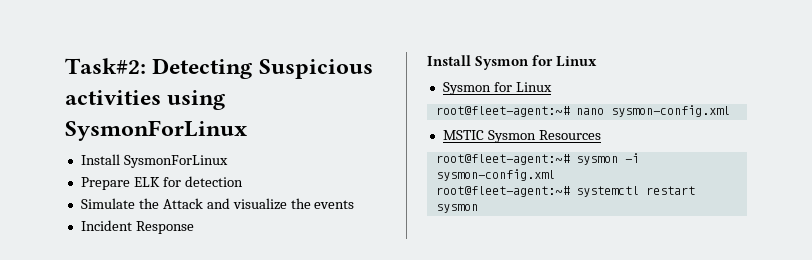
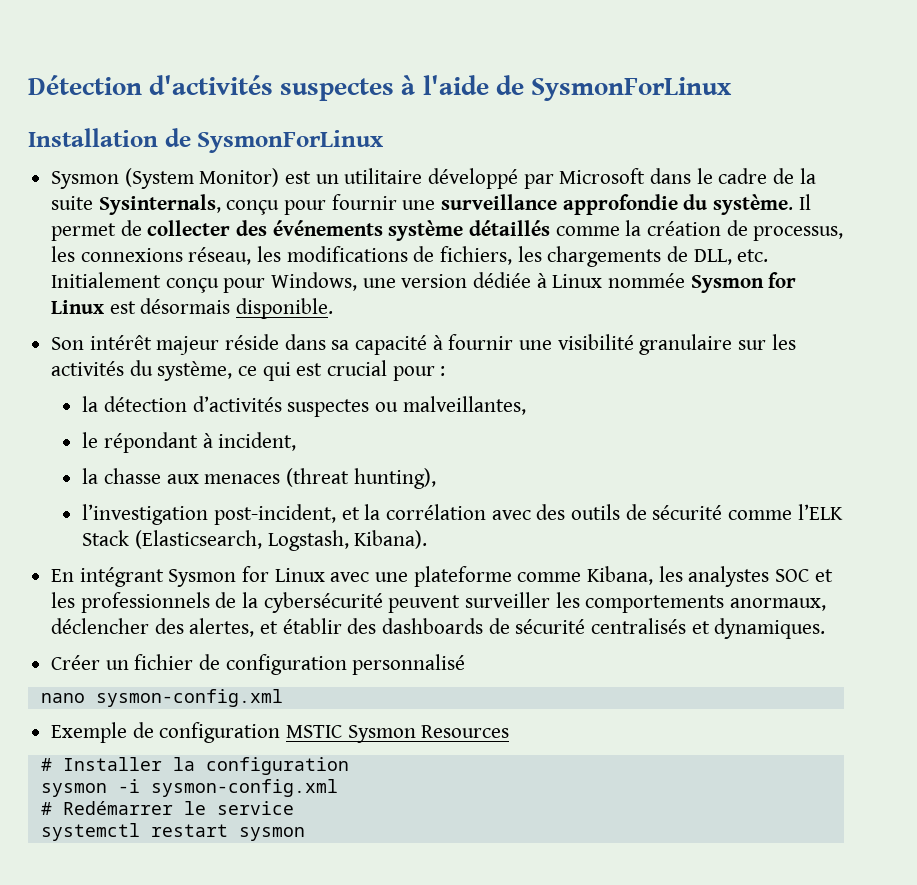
- Task#2: Detecting Suspicious activities using SysmonForLinux
- Install SysmonForLinux
- Prepare ELK for detection
- Simulate the Attack and visualize the events
- Incident Response
- Install Sysmon for Linux
- Sysmon for Linux
- root@fleet-agent:~# nano sysmon-config.xml
+ Détection d'activités suspectes à l'aide de SysmonForLinux
+ Installation de SysmonForLinux
+ Sysmon (System Monitor) est un utilitaire développé par Microsoft dans le cadre de la suite Sysinternals, conçu pour fournir une surveillance approfondie du système. Il permet de collecter des événements système détaillés comme la création de processus, les connexions réseau, les modifications de fichiers, les chargements de DLL, etc. Initialement conçu pour Windows, une version dédiée à Linux nommée Sysmon for Linux est désormais disponible.
+ Son intérêt majeur réside dans sa capacité à fournir une visibilité granulaire sur les activités du système, ce qui est crucial pour :
+ la détection d’activités suspectes ou malveillantes,
+ le répondant à incident,
+ la chasse aux menaces (threat hunting),
+ l’investigation post-incident, et la corrélation avec des outils de sécurité comme l’ELK Stack (Elasticsearch, Logstash, Kibana).
+ En intégrant Sysmon for Linux avec une plateforme comme Kibana, les analystes SOC et les professionnels de la cybersécurité peuvent surveiller les comportements anormaux, déclencher des alertes, et établir des dashboards de sécurité centralisés et dynamiques.
+ Créer un fichier de configuration personnalisé
+ nano sysmon-config.xml
- MSTIC Sysmon Resources
+ Exemple de configuration MSTIC Sysmon Resources
- root@fleet-agent:~# sysmon -i sysmon-config.xml
+ # Installer la configuration
+ sysmon -i sysmon-config.xml
- root@fleet-agent:~# systemctl restart sysmon
+ # Redémarrer le service
+ systemctl restart sysmon

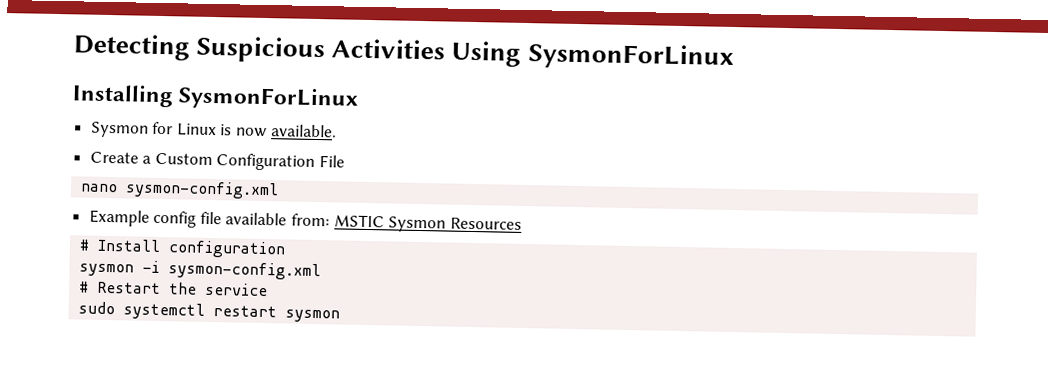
- Détection d'activités suspectes à l'aide de SysmonForLinux
- Installation de SysmonForLinux
+ Detecting Suspicious Activities Using SysmonForLinux
+ Installing SysmonForLinux
- Sysmon (System Monitor) est un utilitaire développé par Microsoft dans le cadre de la suite Sysinternals, conçu pour fournir une surveillance approfondie du système. Il permet de collecter des événements système détaillés comme la création de processus, les connexions réseau, les modifications de fichiers, les chargements de DLL, etc. Initialement conçu pour Windows, une version dédiée à Linux nommée Sysmon for Linux est désormais disponible.
- Son intérêt majeur réside dans sa capacité à fournir une visibilité granulaire sur les activités du système, ce qui est crucial pour :
- la détection d’activités suspectes ou malveillantes,
- le répondant à incident,
- la chasse aux menaces (threat hunting),
- l’investigation post-incident, et la corrélation avec des outils de sécurité comme l’ELK Stack (Elasticsearch, Logstash, Kibana).
- En intégrant Sysmon for Linux avec une plateforme comme Kibana, les analystes SOC et les professionnels de la cybersécurité peuvent surveiller les comportements anormaux, déclencher des alertes, et établir des dashboards de sécurité centralisés et dynamiques.
- Créer un fichier de configuration personnalisé
+ Sysmon for Linux is now available.
+ Create a Custom Configuration File
  nano sysmon-config.xml
- Exemple de configuration MSTIC Sysmon Resources
+ Example config file available from: MSTIC Sysmon Resources
- # Installer la configuration
+ # Install configuration
- # Redémarrer le service
+ # Restart the service
- systemctl restart sysmon
+ sudo systemctl restart sysmon

